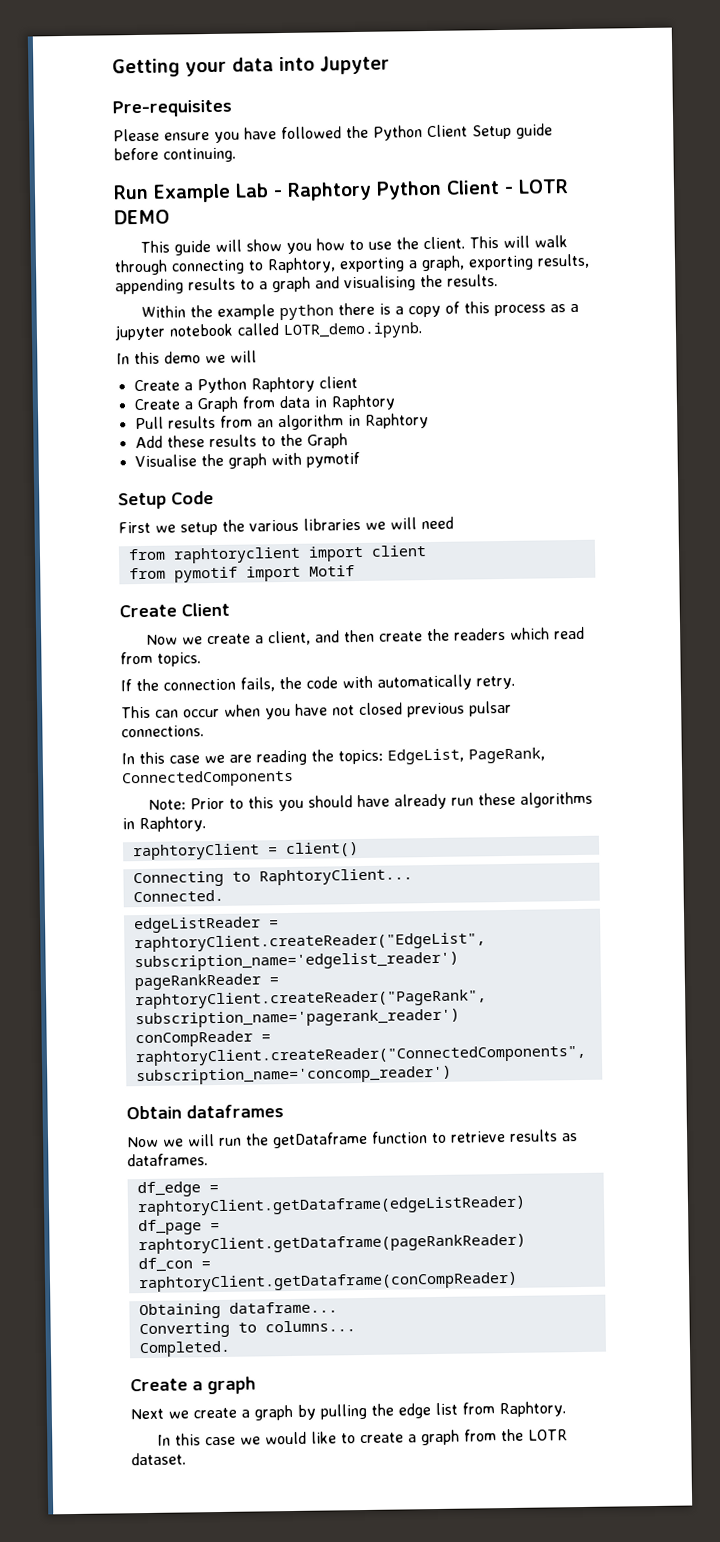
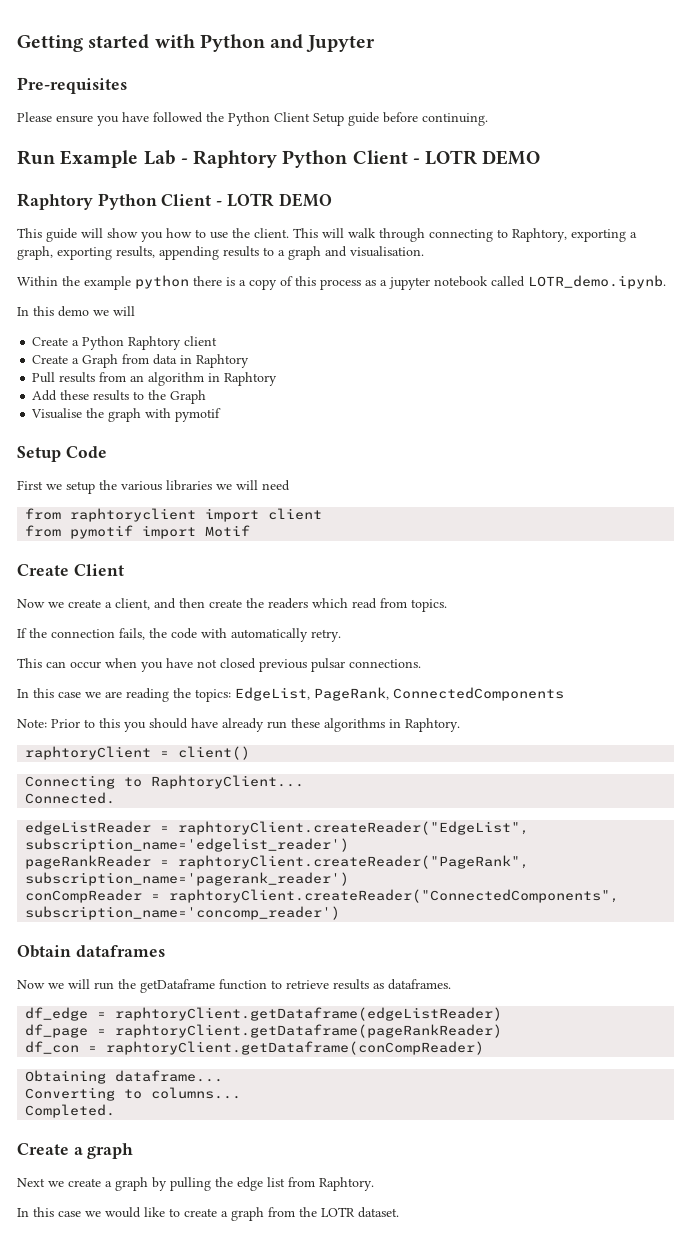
- Getting your data into Jupyter
+ Getting started with Python and Jupyter
  Run Example Lab - Raphtory Python Client - LOTR DEMO
+ Raphtory Python Client - LOTR DEMO
- This will walk through connecting to Raphtory, exporting a graph, exporting results, appending results to a graph and visualising the results.
+ This will walk through connecting to Raphtory, exporting a graph, exporting results, appending results to a graph and visualisation.

